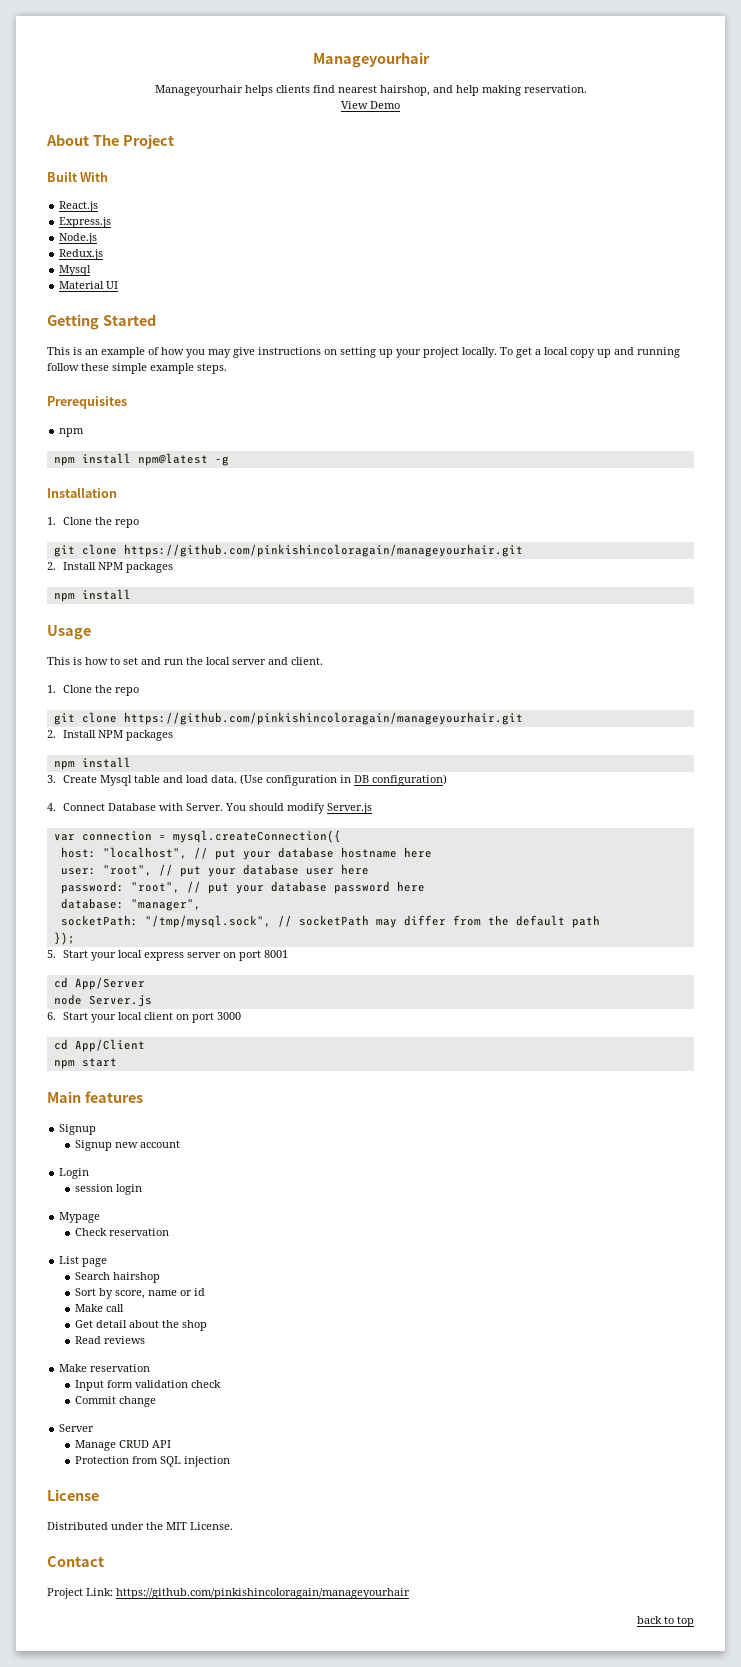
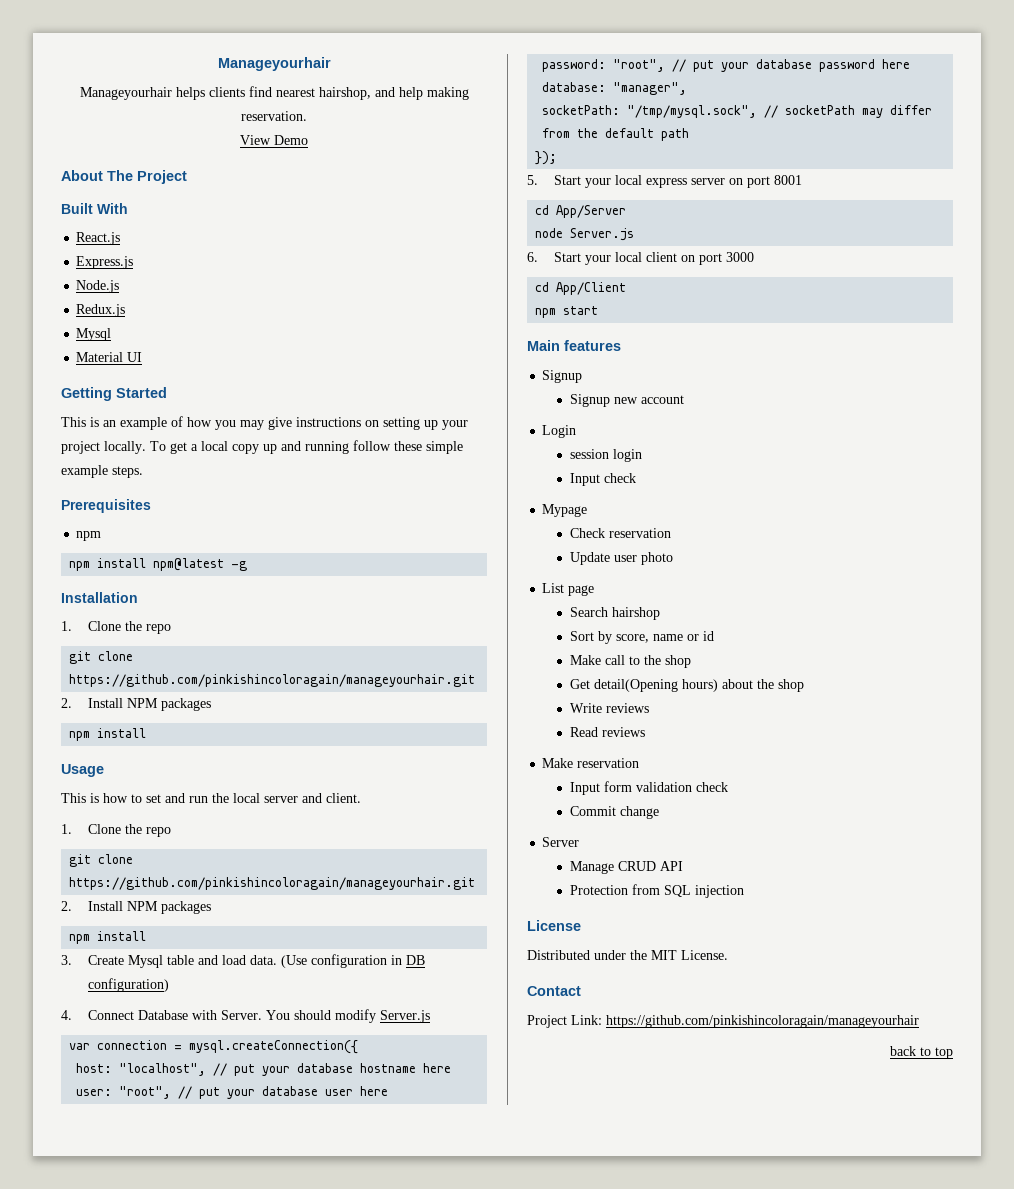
+ Input check
+ Update user photo
- Make call
+ Make call to the shop
- Get detail about the shop
+ Get detail(Opening hours) about the shop
+ Write reviews

